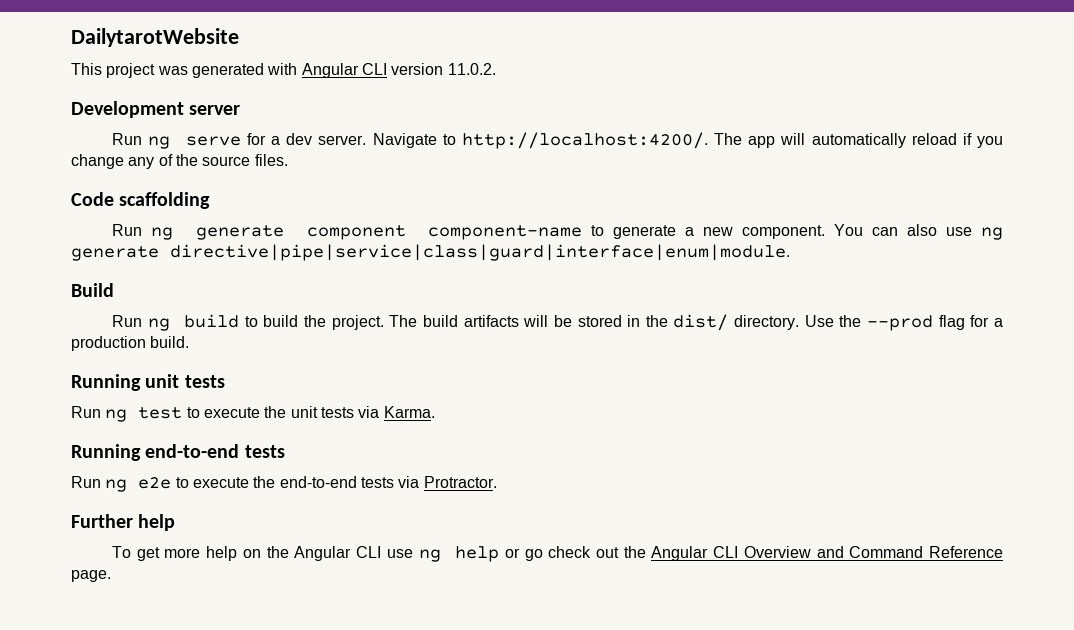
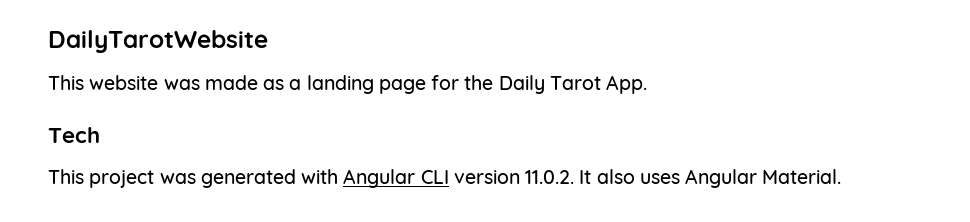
- DailytarotWebsite
+ DailyTarotWebsite
+ This website was made as a landing page for the Daily Tarot App.
+ Tech
- This project was generated with Angular CLI version 11.0.2.
- Development server
- Run ng serve for a dev server. Navigate to http://localhost:4200/. The app will automatically reload if you change any of the source files.
- Code scaffolding
- Run ng generate component component-name to generate a new component. You can also use ng generate directive|pipe|service|class|guard|interface|enum|module.
- Build
- Run ng build to build the project. The build artifacts will be stored in the dist/ directory. Use the --prod flag for a production build.
- Running unit tests
- Run ng test to execute the unit tests via Karma.
- Running end-to-end tests
- Run ng e2e to execute the end-to-end tests via Protractor.
- Further help
- To get more help on the Angular CLI use ng help or go check out the Angular CLI Overview and Command Reference page.
+ This project was generated with Angular CLI version 11.0.2. It also uses Angular Material.

